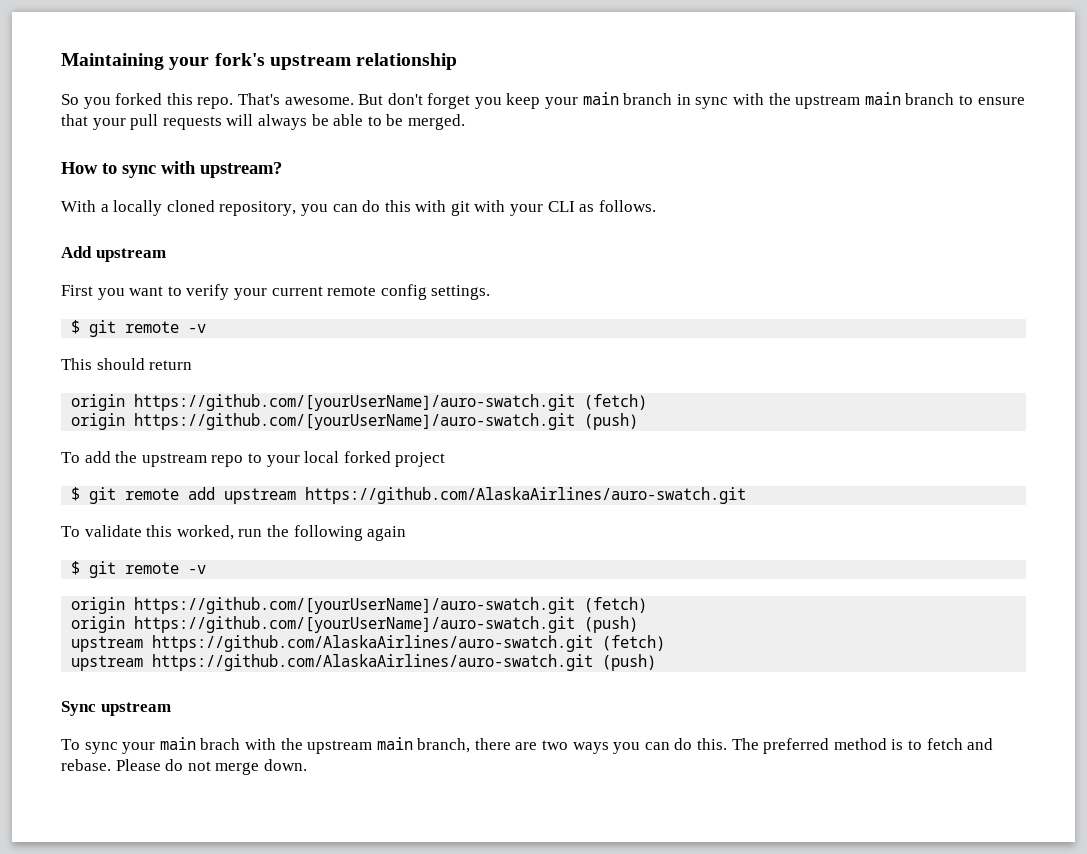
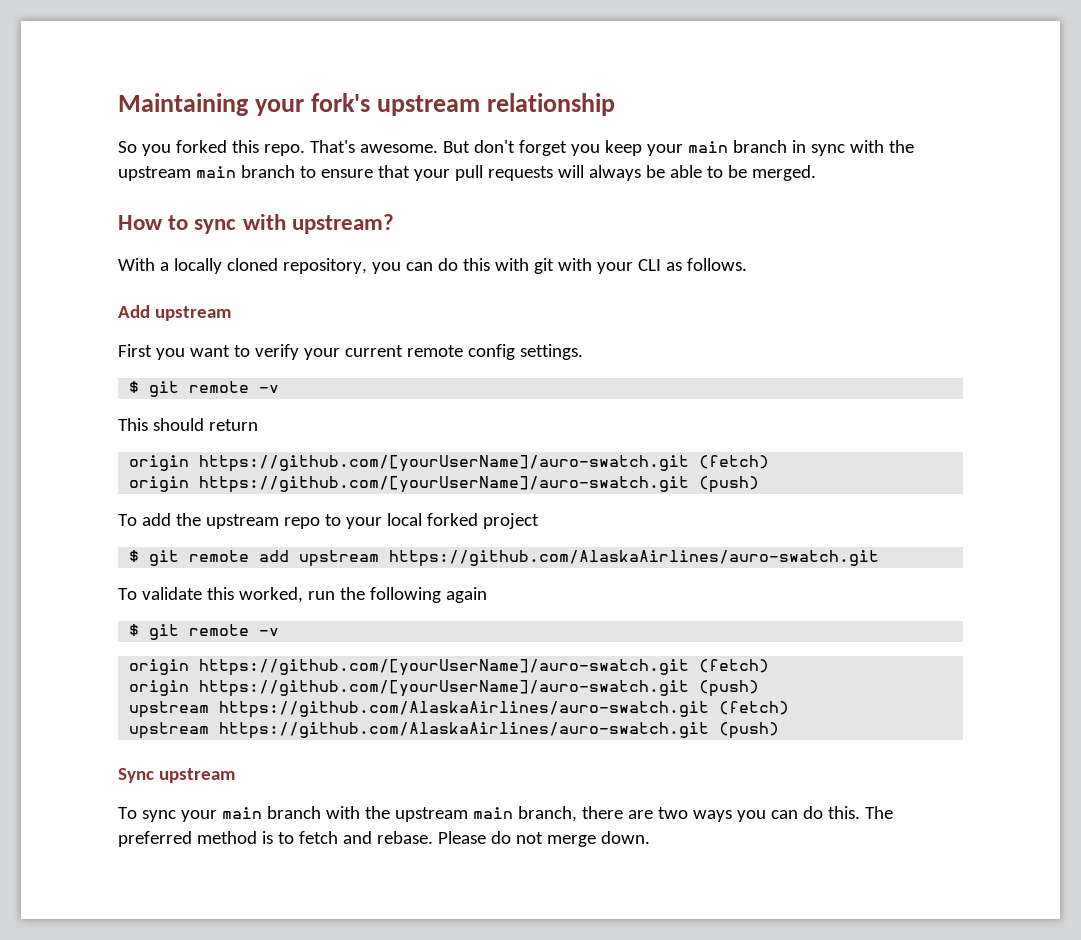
- To sync your main brach with the upstream main branch, there are two ways you can do this.
+ To sync your main branch with the upstream main branch, there are two ways you can do this.

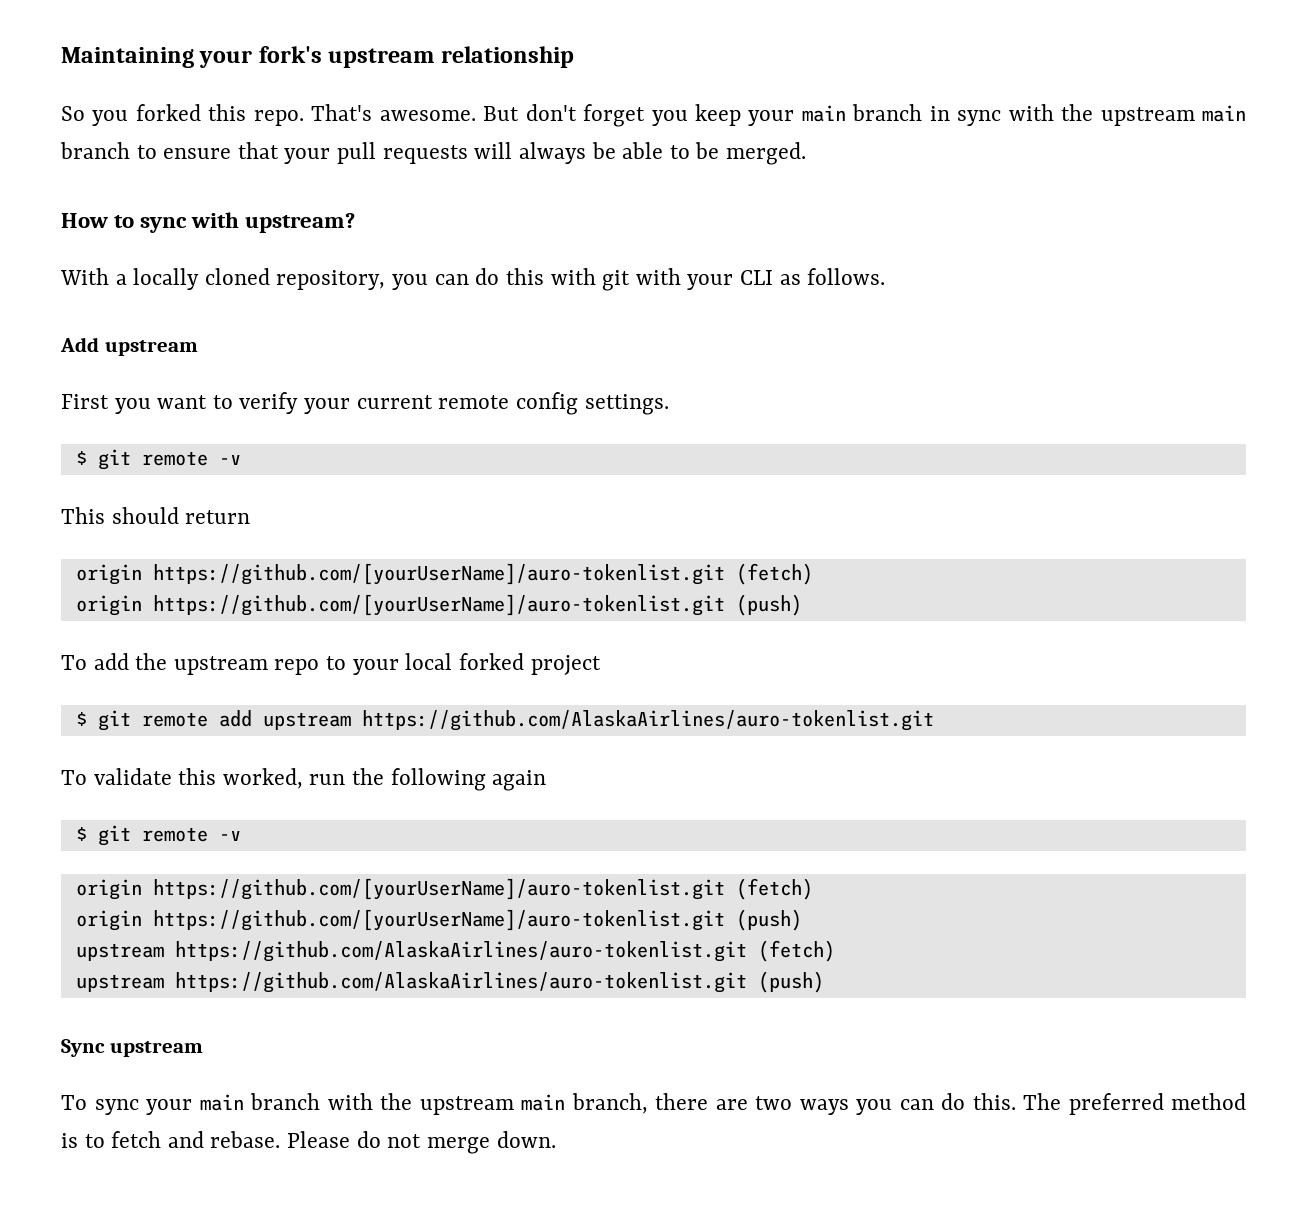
  This should return
- origin https://github.com/[yourUserName]/auro-swatch.git (fetch)
- origin https://github.com/[yourUserName]/auro-swatch.git (push)
+ origin https://github.com/[yourUserName]/auro-tokenlist.git (fetch)
+ origin https://github.com/[yourUserName]/auro-tokenlist.git (push)
- $ git remote add upstream https://github.com/AlaskaAirlines/auro-swatch.git
+ $ git remote add upstream https://github.com/AlaskaAirlines/auro-tokenlist.git
  To validate this worked, run the following again
  $ git remote -v
- origin https://github.com/[yourUserName]/auro-swatch.git (fetch)
- origin https://github.com/[yourUserName]/auro-swatch.git (push)
+ origin https://github.com/[yourUserName]/auro-tokenlist.git (fetch)
+ origin https://github.com/[yourUserName]/auro-tokenlist.git (push)
- upstream https://github.com/AlaskaAirlines/auro-swatch.git (fetch)
+ upstream https://github.com/AlaskaAirlines/auro-tokenlist.git (fetch)
- upstream https://github.com/AlaskaAirlines/auro-swatch.git (push)
+ upstream https://github.com/AlaskaAirlines/auro-tokenlist.git (push)

